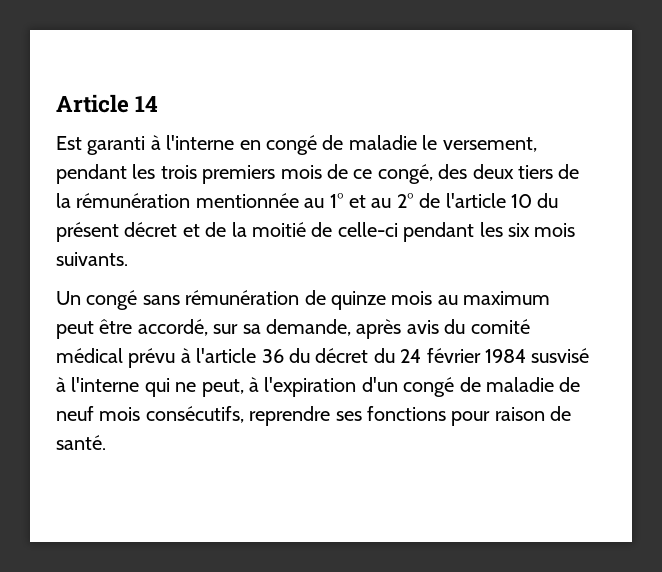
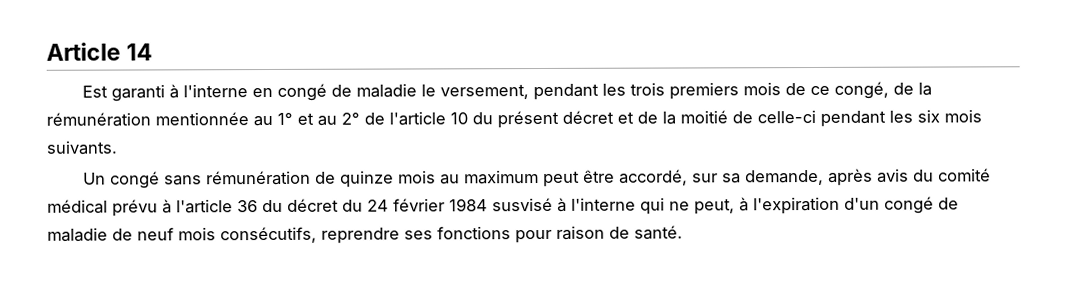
- Est garanti à l'interne en congé de maladie le versement, pendant les trois premiers mois de ce congé, des deux tiers de la rémunération mentionnée au 1° et au 2° de l'article 10 du présent décret et de la moitié de celle-ci pendant les six mois suivants.
+ Est garanti à l'interne en congé de maladie le versement, pendant les trois premiers mois de ce congé, de la rémunération mentionnée au 1° et au 2° de l'article 10 du présent décret et de la moitié de celle-ci pendant les six mois suivants.

